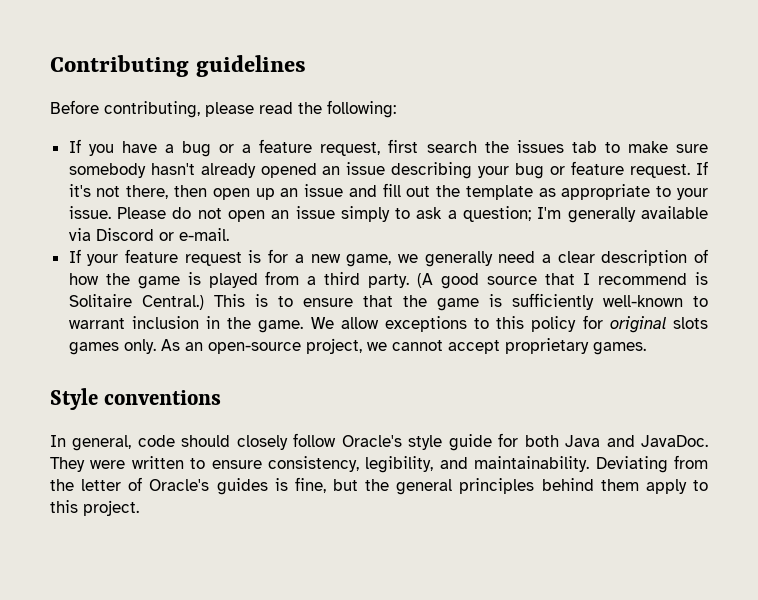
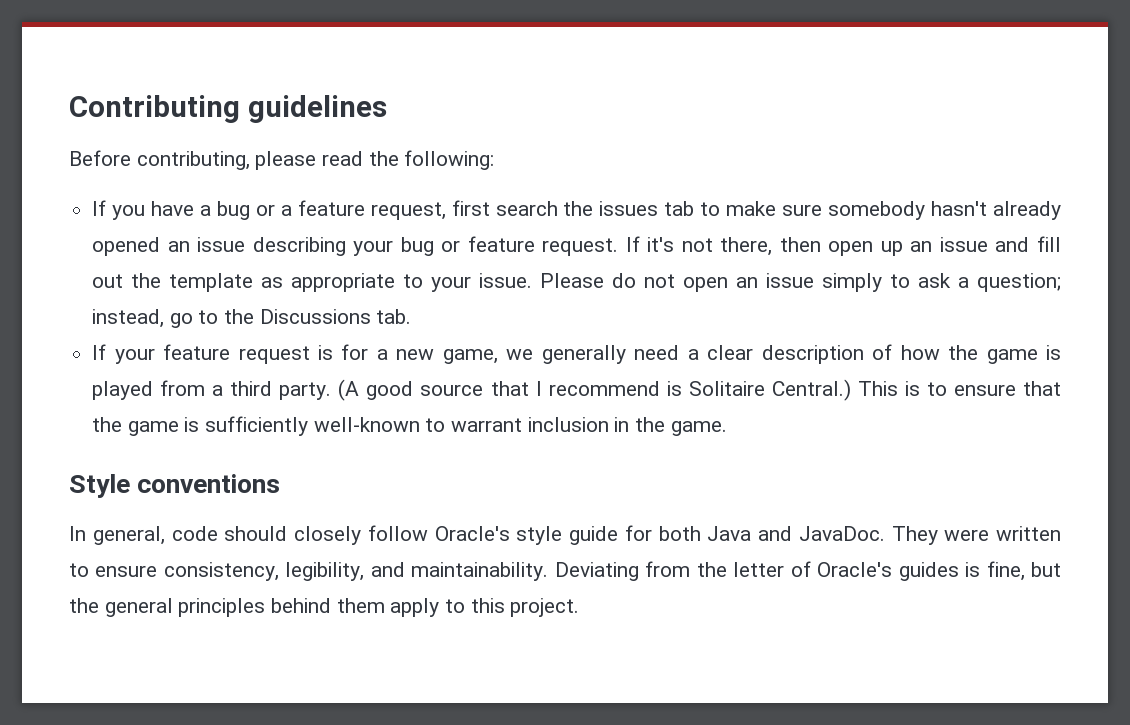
- Please do not open an issue simply to ask a question; I'm generally available via Discord or e-mail.
+ Please do not open an issue simply to ask a question; instead, go to the Discussions tab.
- We allow exceptions to this policy for original slots games only. As an open-source project, we cannot accept proprietary games.

